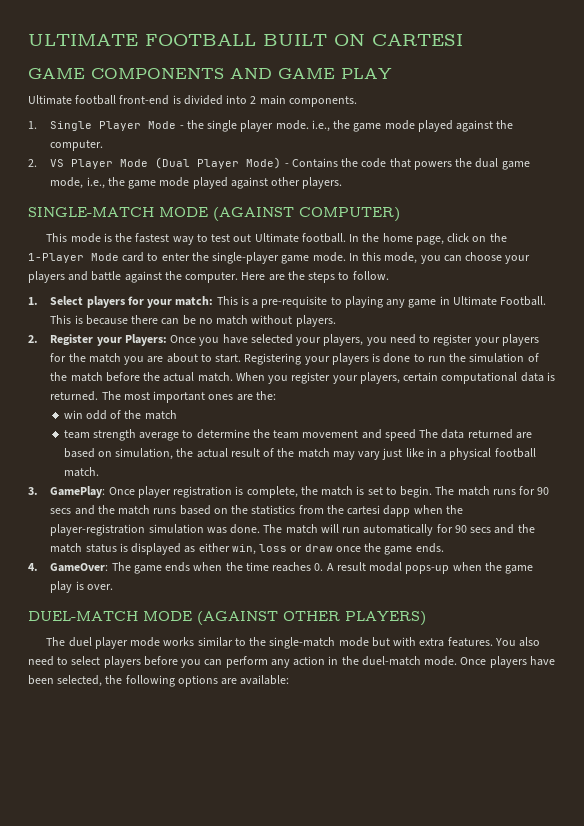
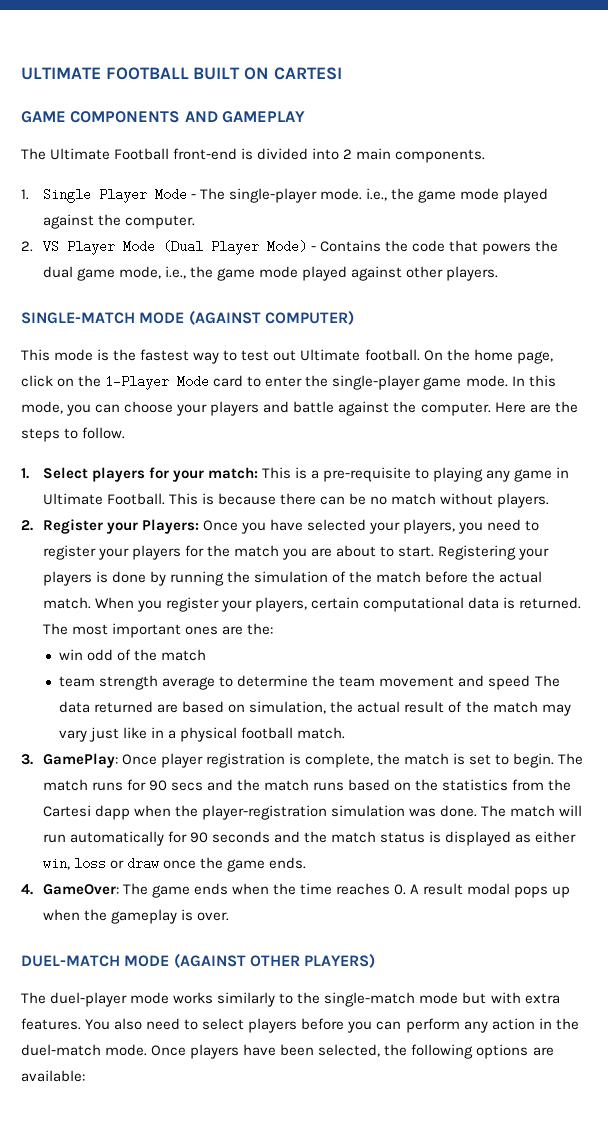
- GAME COMPONENTS AND GAME PLAY
- Ultimate football front-end is divided into 2 main components.
+ GAME COMPONENTS AND GAMEPLAY
+ The Ultimate Football front-end is divided into 2 main components.
- 1. Single Player Mode - the single player mode. i.e., the game mode played against the computer.
+ 1. Single Player Mode - The single-player mode. i.e., the game mode played against the computer.
- In the home page, click on the 1-Player Mode card to enter the single-player game mode.
+ On the home page, click on the 1-Player Mode card to enter the single-player game mode.
- Registering your players is done to run the simulation of the match before the actual match.
+ Registering your players is done by running the simulation of the match before the actual match.
- The match runs for 90 secs and the match runs based on the statistics from the cartesi dapp when the player-registration simulation was done.
+ The match runs for 90 secs and the match runs based on the statistics from the Cartesi dapp when the player-registration simulation was done.
- The match will run automatically for 90 secs and the match status is displayed as either win, loss or draw once the game ends.
+ The match will run automatically for 90 seconds and the match status is displayed as either win, loss or draw once the game ends.
- 4. GameOver: The game ends when the time reaches 0. A result modal pops-up when the game play is over.
+ 4. GameOver: The game ends when the time reaches 0. A result modal pops up when the gameplay is over.
- The duel player mode works similar to the single-match mode but with extra features.
+ The duel-player mode works similarly to the single-match mode but with extra features.

